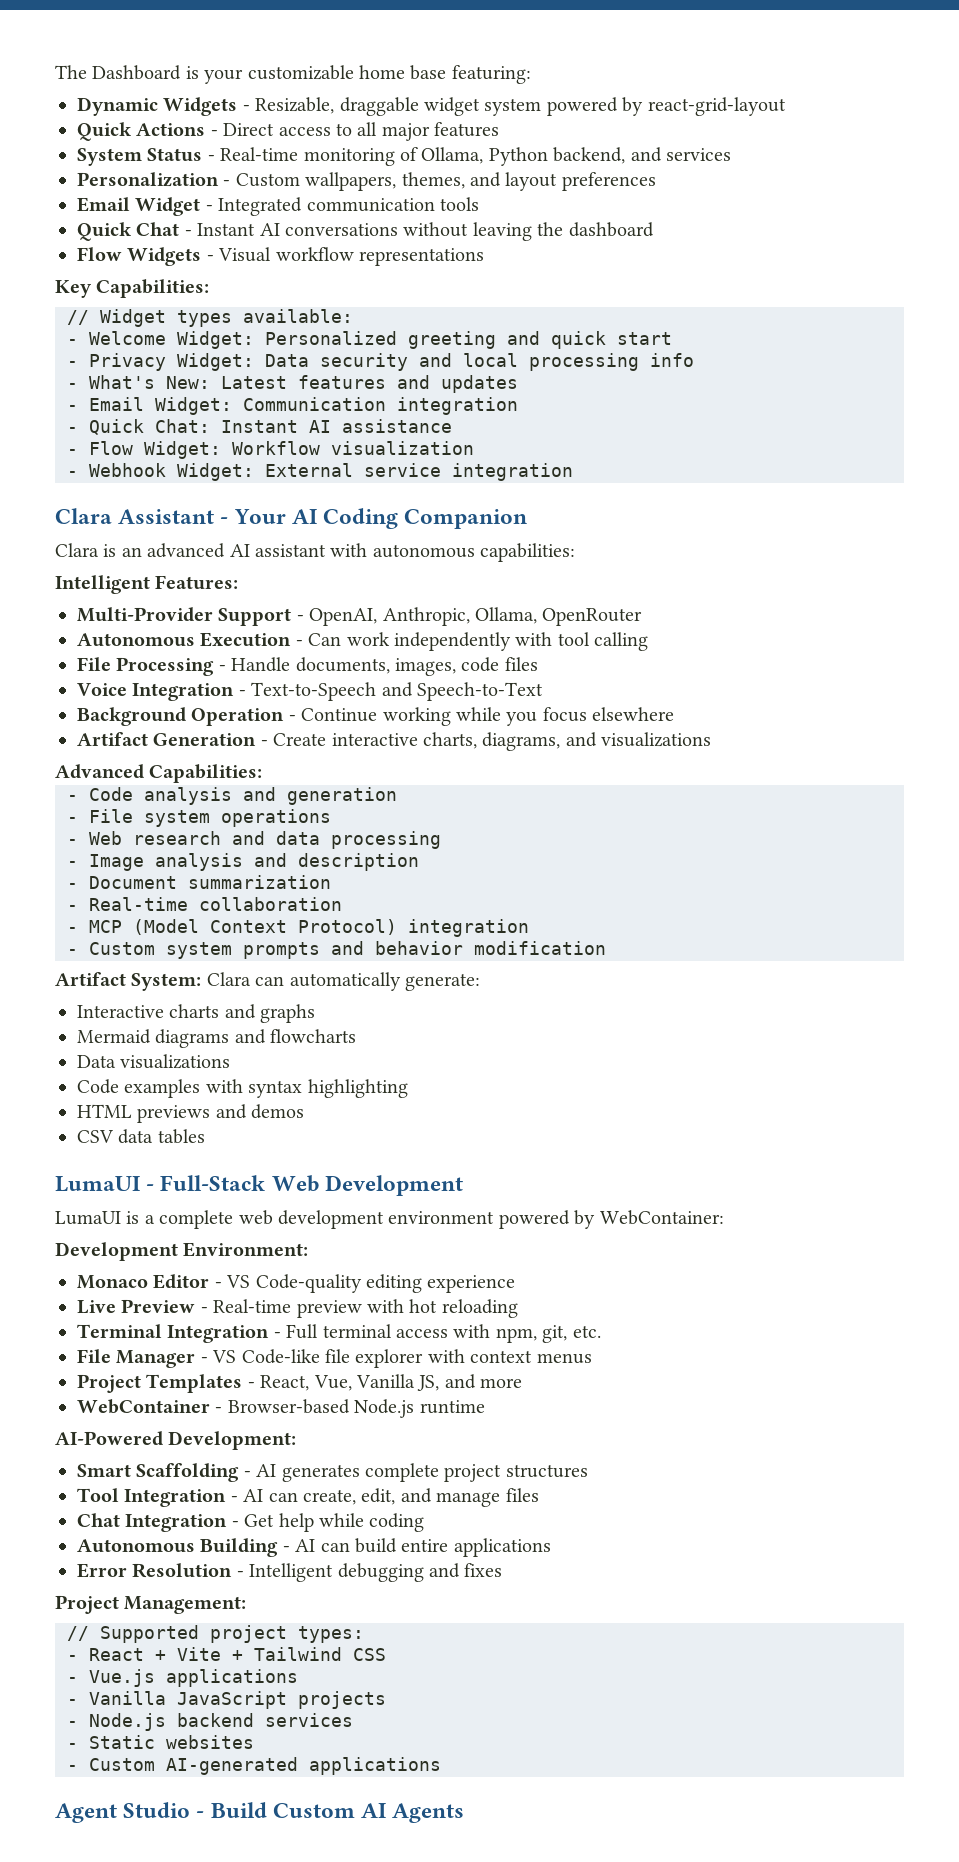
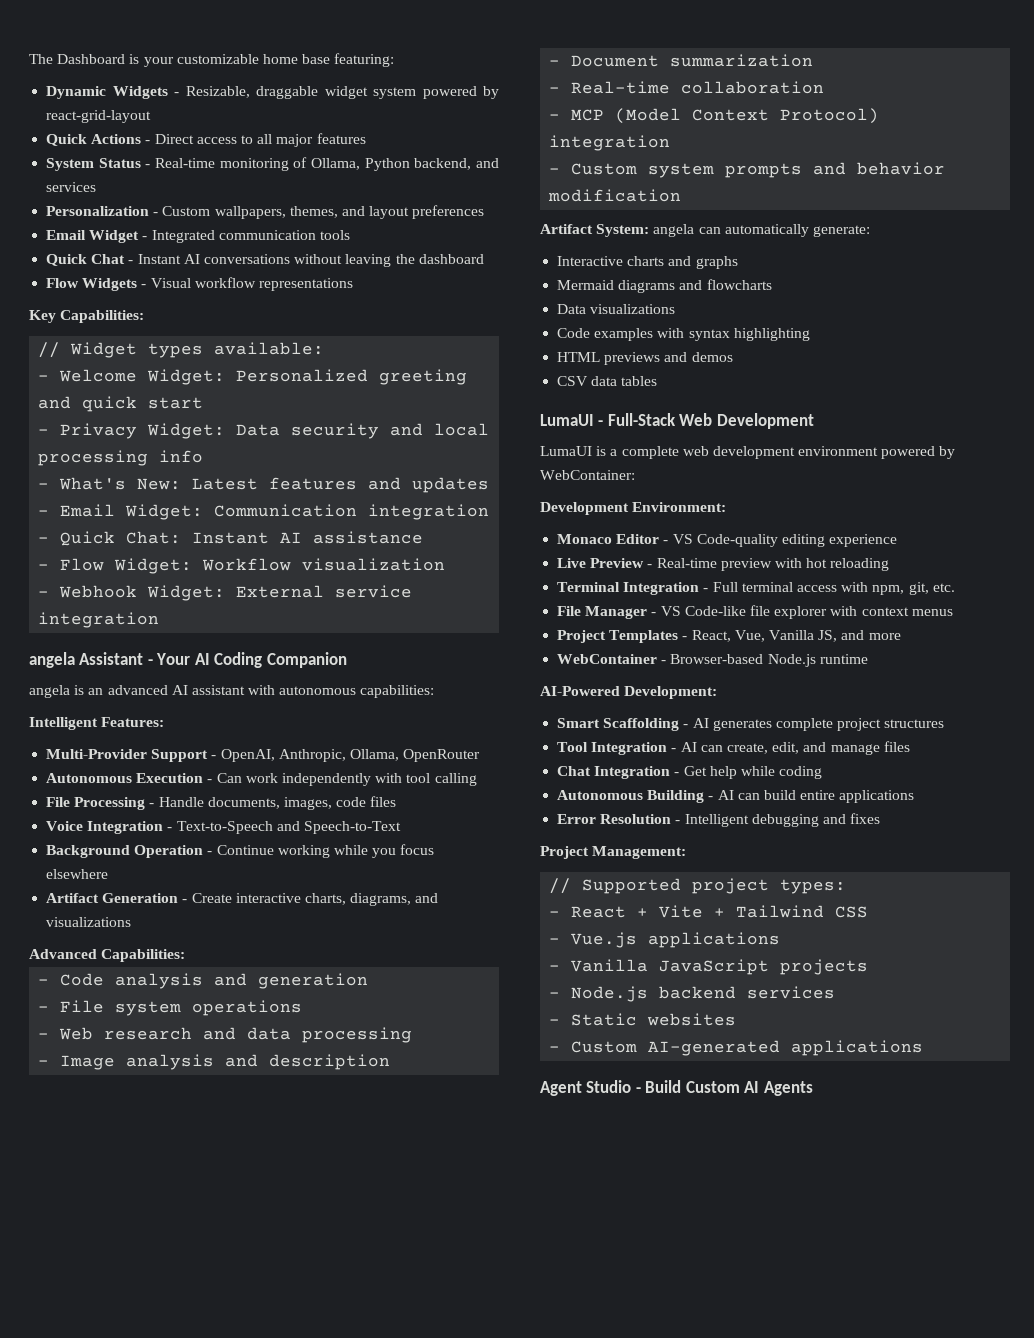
- Clara Assistant - Your AI Coding Companion
+ angela Assistant - Your AI Coding Companion
- Clara is an advanced AI assistant with autonomous capabilities:
+ angela is an advanced AI assistant with autonomous capabilities:
- Artifact System: Clara can automatically generate:
+ Artifact System: angela can automatically generate:

